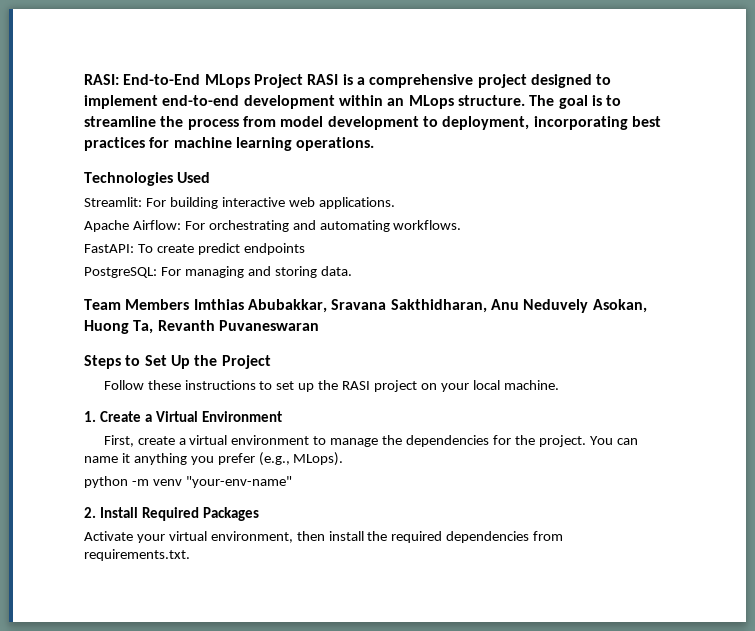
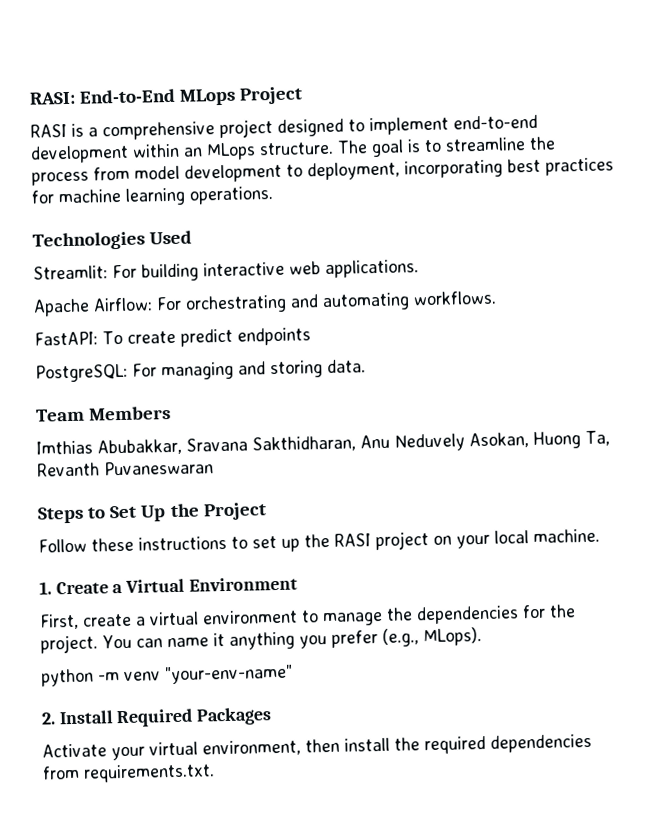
- RASI: End-to-End MLops Project RASI is a comprehensive project designed to implement end-to-end development within an MLops structure.
+ RASI: End-to-End MLops Project
+ RASI is a comprehensive project designed to implement end-to-end development within an MLops structure.
- Team Members Imthias Abubakkar, Sravana Sakthidharan, Anu Neduvely Asokan, Huong Ta, Revanth Puvaneswaran
+ Team Members
+ Imthias Abubakkar, Sravana Sakthidharan, Anu Neduvely Asokan, Huong Ta, Revanth Puvaneswaran

